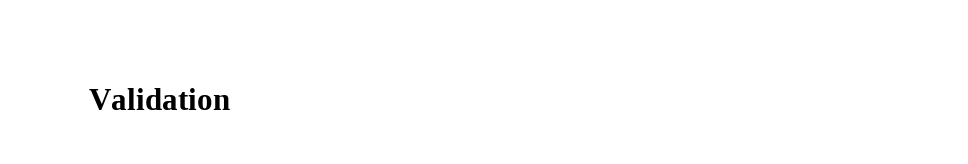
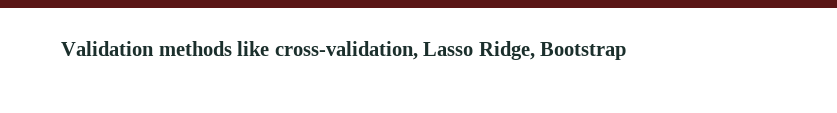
- Validation
+ Validation methods like cross-validation, Lasso Ridge, Bootstrap

